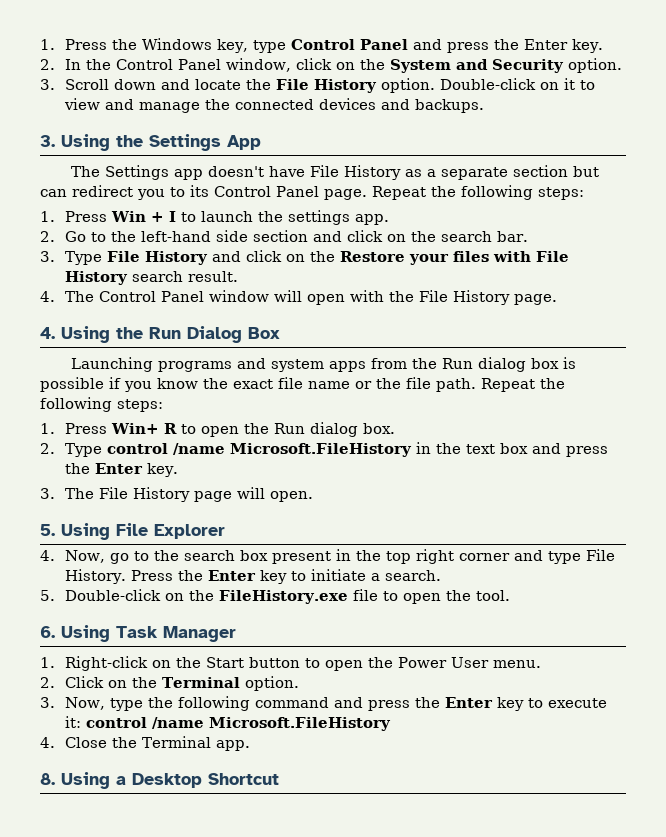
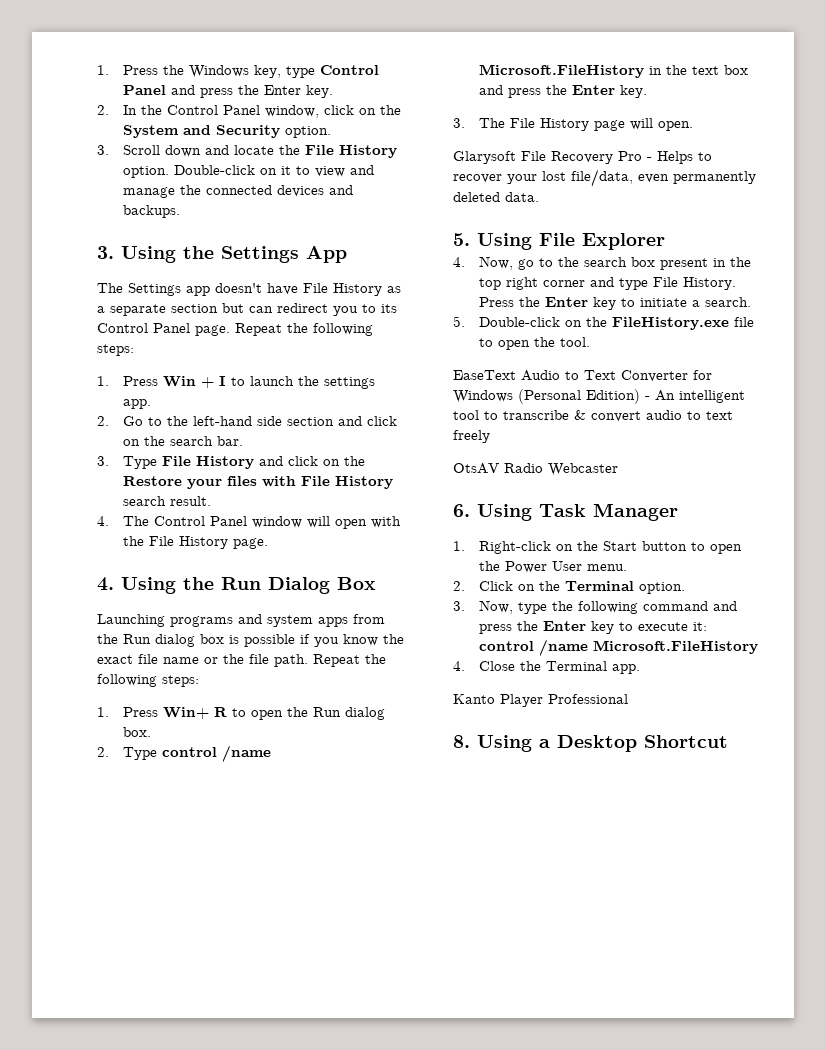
+ Glarysoft File Recovery Pro - Helps to recover your lost file/data, even permanently deleted data.
+ EaseText Audio to Text Converter for Windows (Personal Edition) - An intelligent tool to transcribe & convert audio to text freely
+ OtsAV Radio Webcaster
+ Kanto Player Professional

